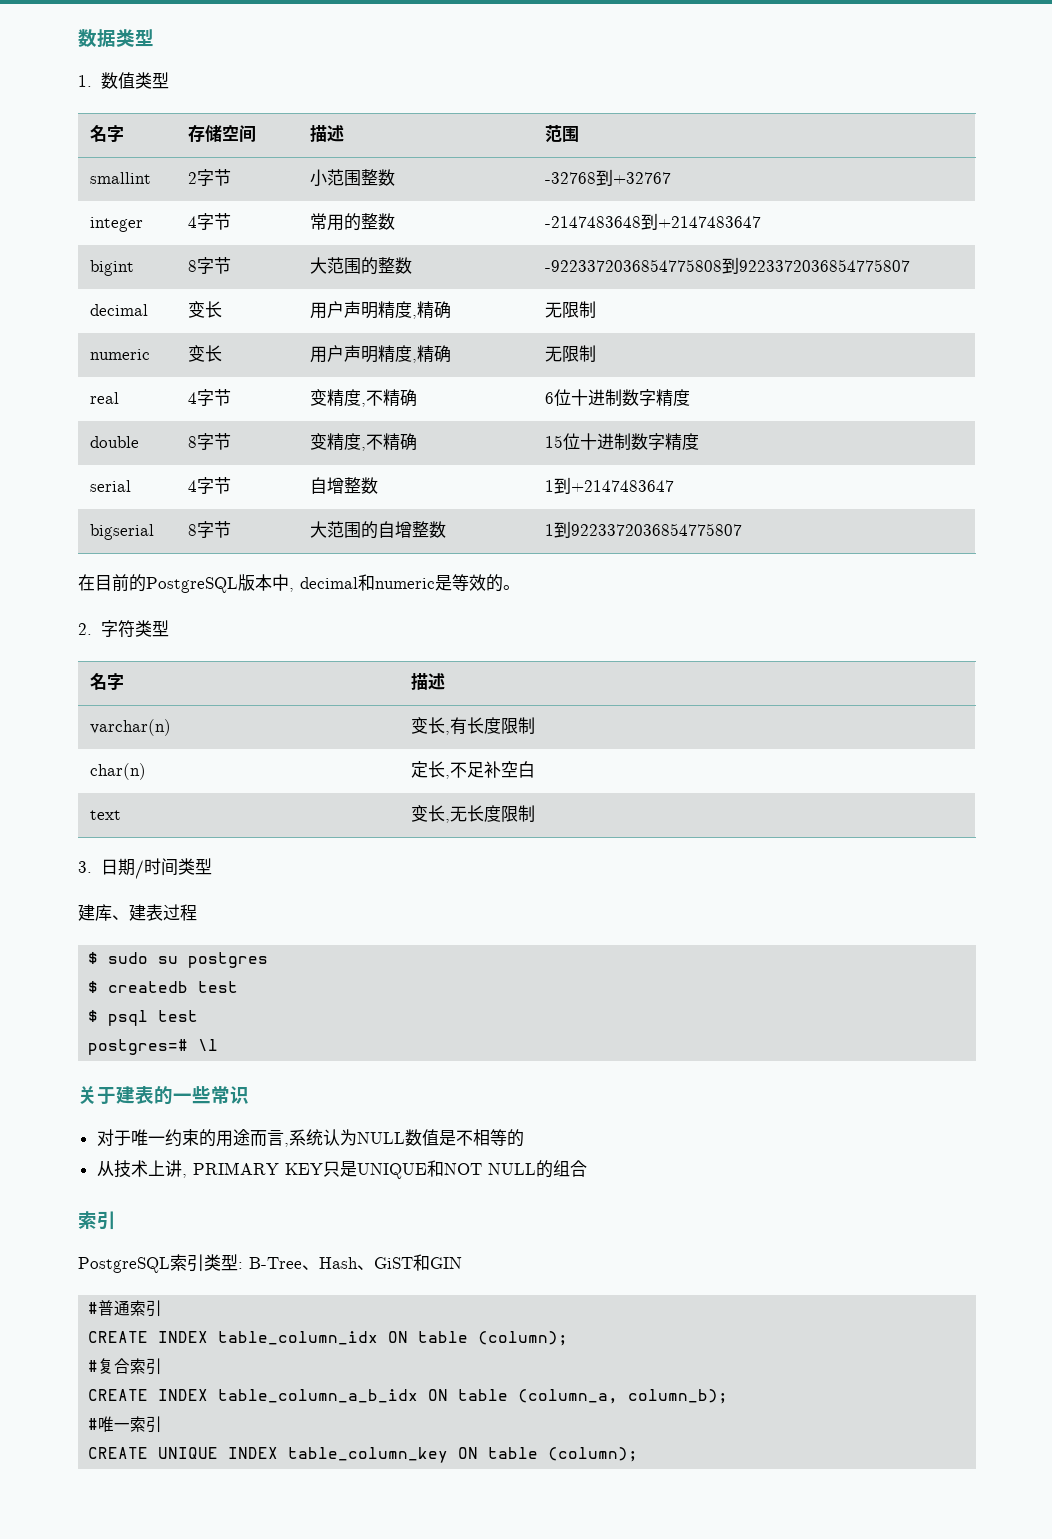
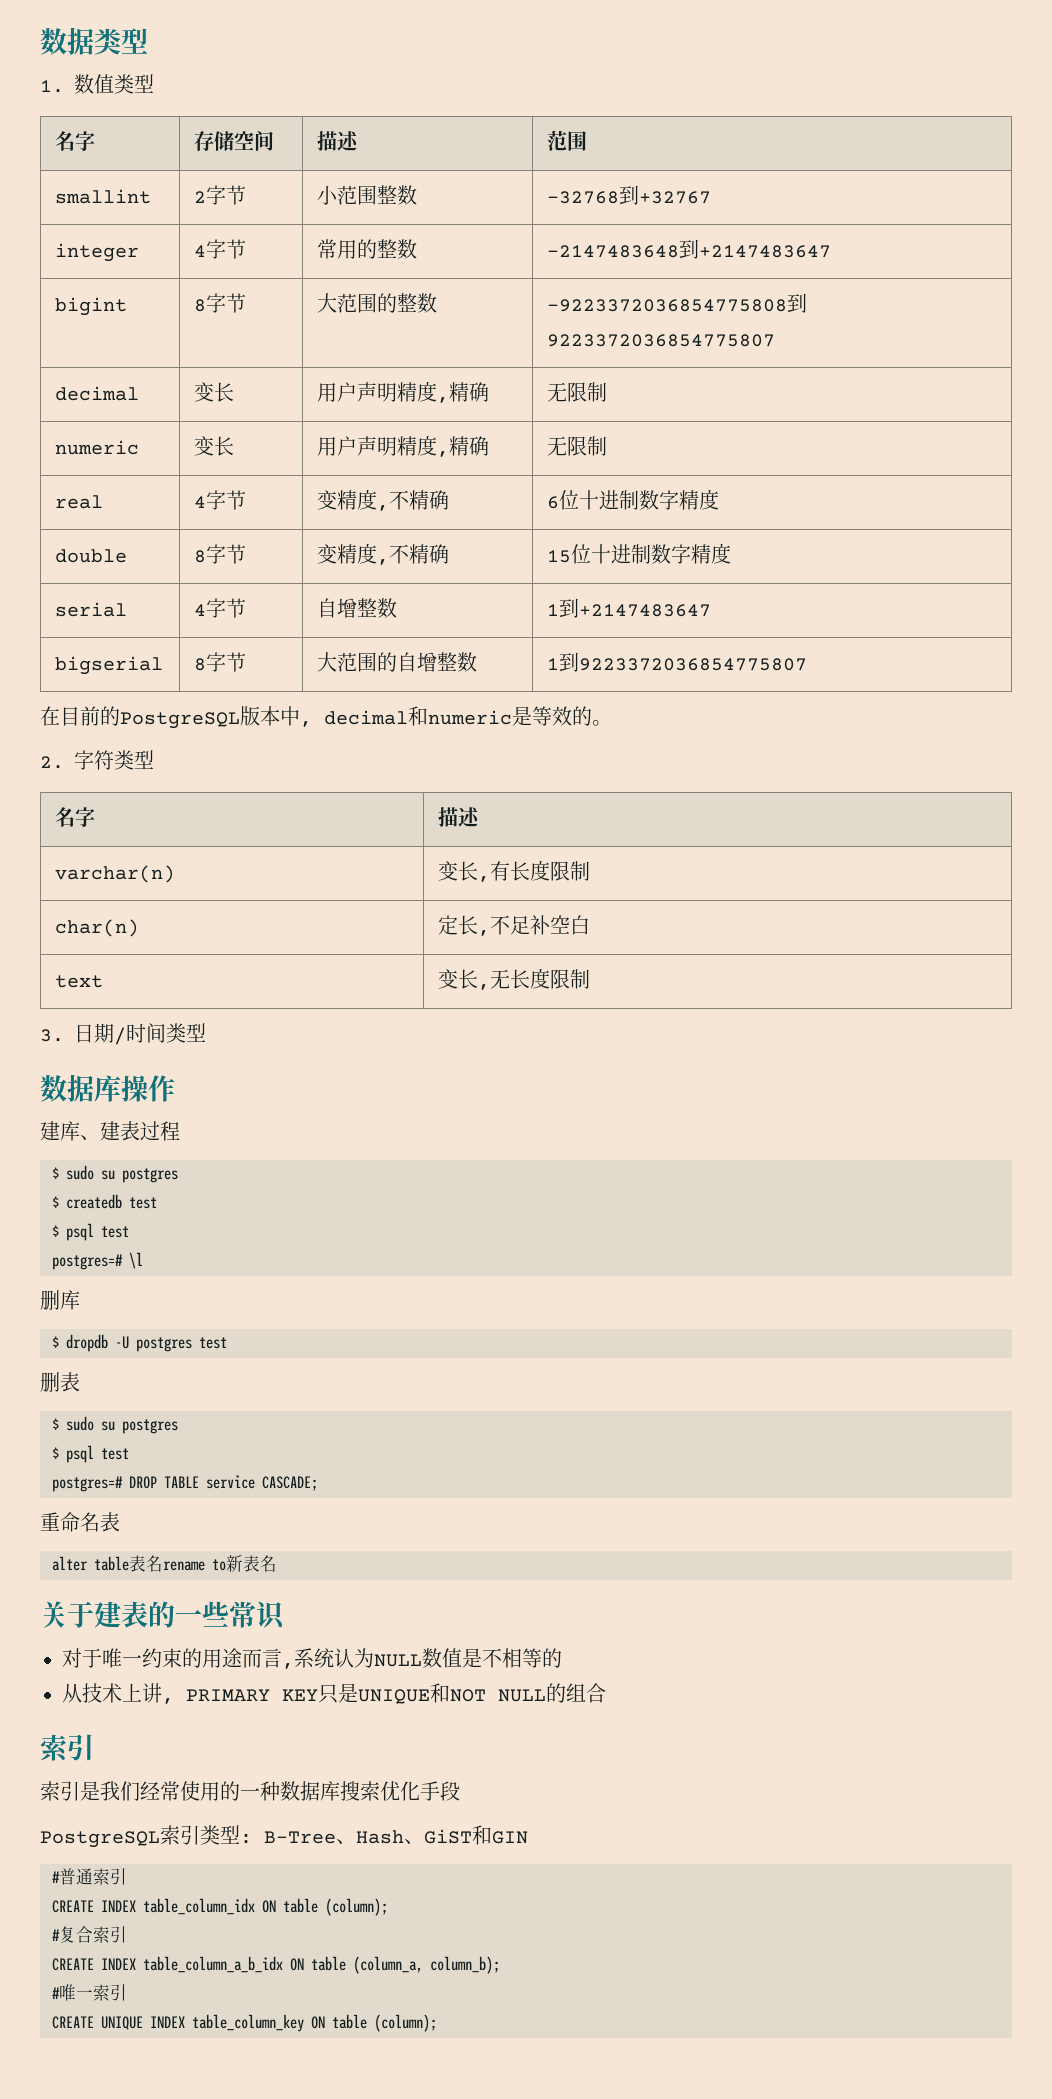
+ 数据库操作
+ 删库
+ $ dropdb -U postgres test
+ 删表
+ $ sudo su postgres
+ $ psql test
+ postgres=# DROP TABLE service CASCADE;
+ 重命名表
+ alter table表名rename to新表名
+ 索引是我们经常使用的一种数据库搜索优化手段

